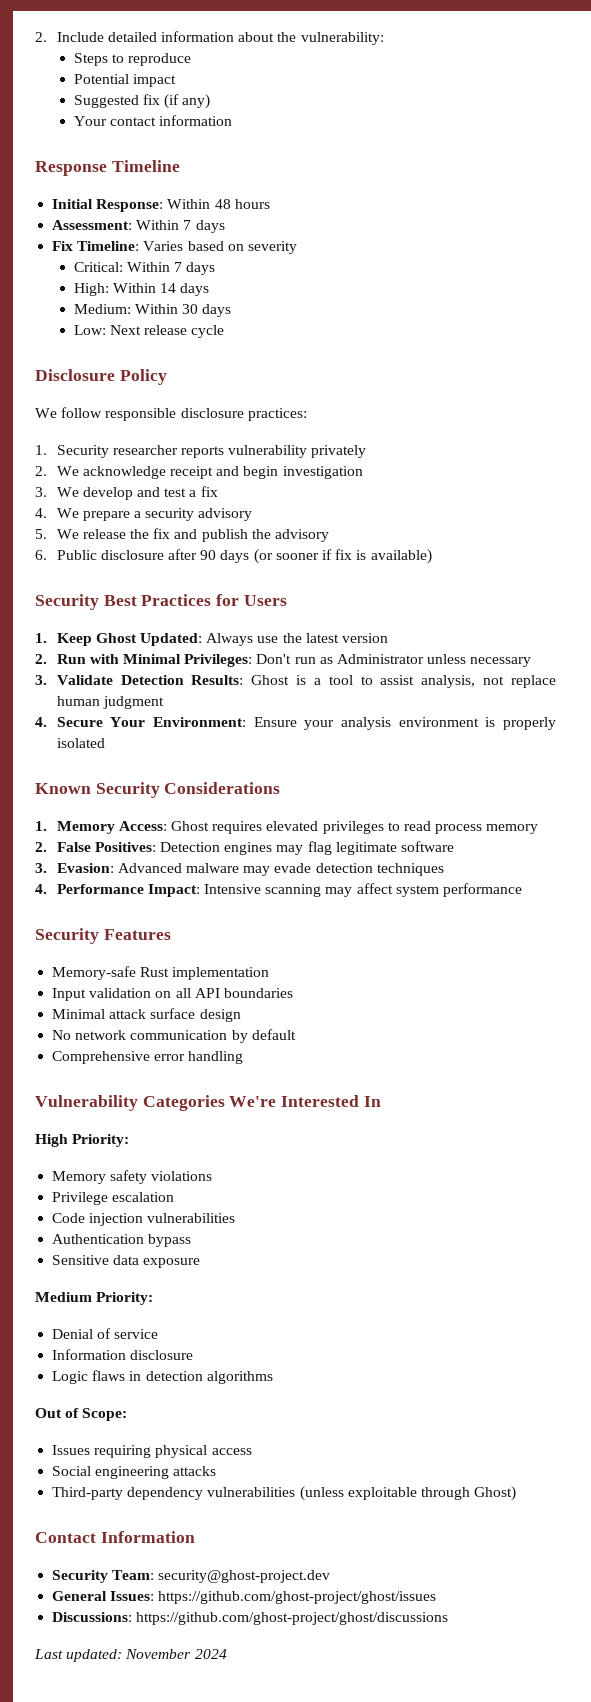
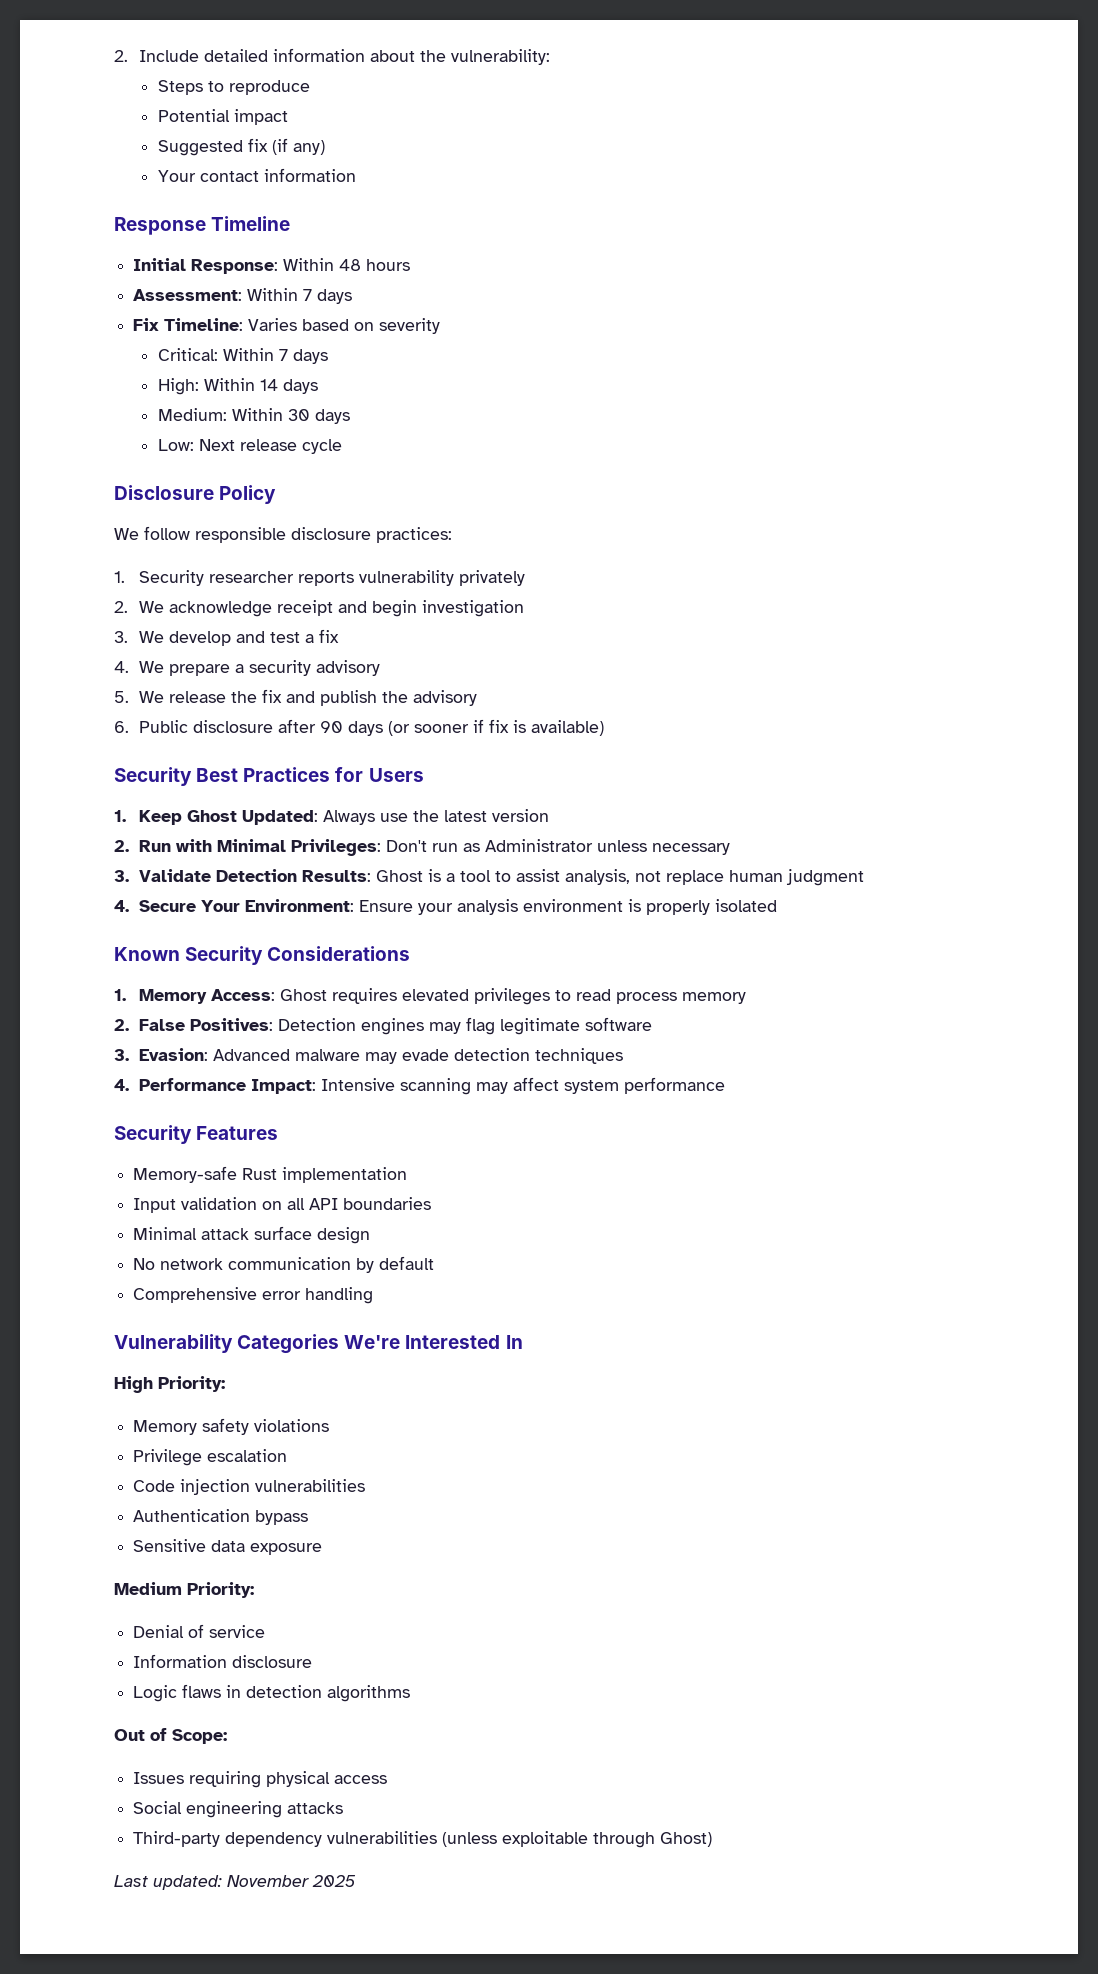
- Contact Information
- Security Team: security@ghost-project.dev
- General Issues: https://github.com/ghost-project/ghost/issues
- Discussions: https://github.com/ghost-project/ghost/discussions
- Last updated: November 2024
+ Last updated: November 2025

